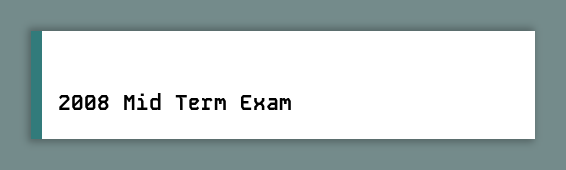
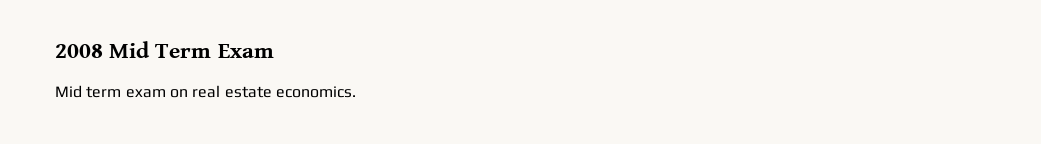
+ Mid term exam on real estate economics.

